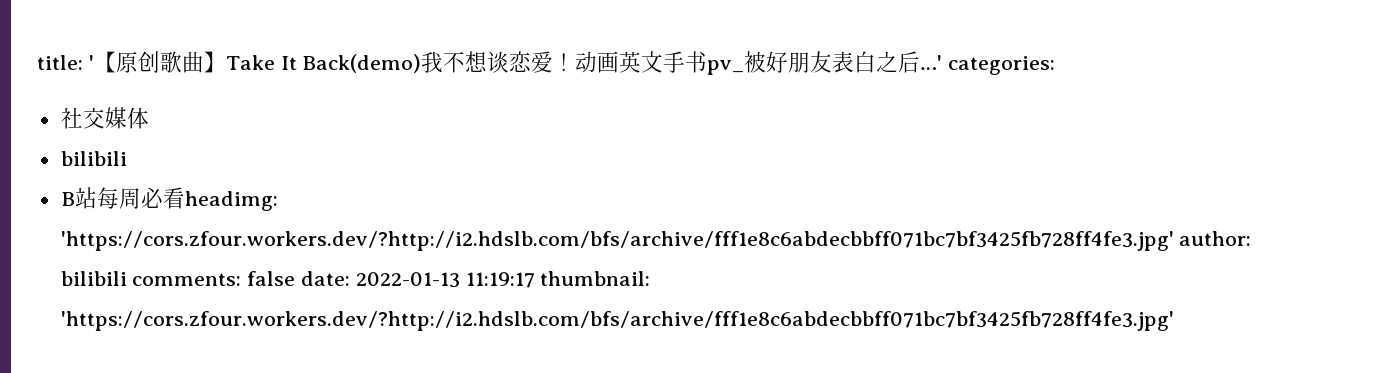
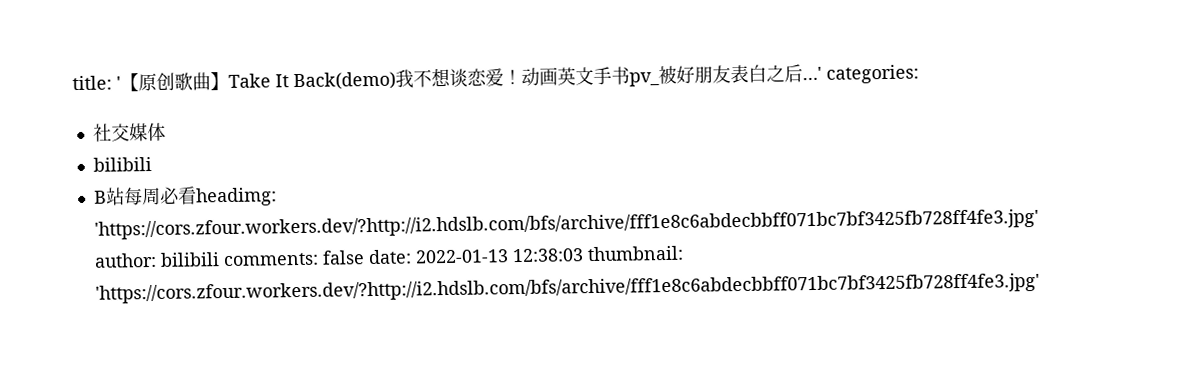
- B站每周必看headimg: 'https://cors.zfour.workers.dev/?http://i2.hdslb.com/bfs/archive/fff1e8c6abdecbbff071bc7bf3425fb728ff4fe3.jpg' author: bilibili comments: false date: 2022-01-13 11:19:17 thumbnail: 'https://cors.zfour.workers.dev/?http://i2.hdslb.com/bfs/archive/fff1e8c6abdecbbff071bc7bf3425fb728ff4fe3.jpg'
+ B站每周必看headimg: 'https://cors.zfour.workers.dev/?http://i2.hdslb.com/bfs/archive/fff1e8c6abdecbbff071bc7bf3425fb728ff4fe3.jpg' author: bilibili comments: false date: 2022-01-13 12:38:03 thumbnail: 'https://cors.zfour.workers.dev/?http://i2.hdslb.com/bfs/archive/fff1e8c6abdecbbff071bc7bf3425fb728ff4fe3.jpg'

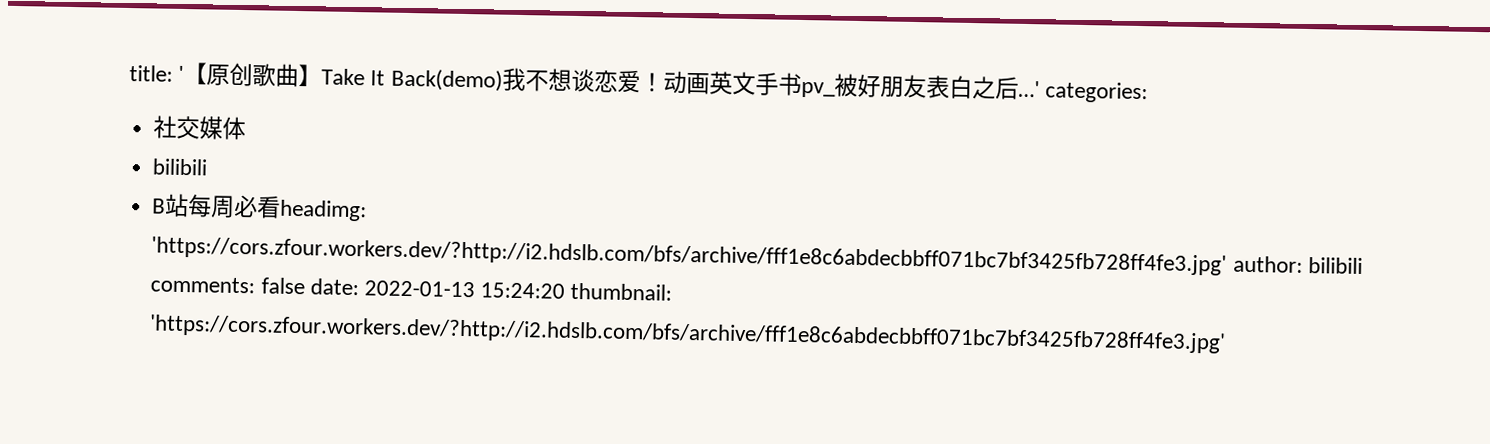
- B站每周必看headimg: 'https://cors.zfour.workers.dev/?http://i2.hdslb.com/bfs/archive/fff1e8c6abdecbbff071bc7bf3425fb728ff4fe3.jpg' author: bilibili comments: false date: 2022-01-13 12:38:03 thumbnail: 'https://cors.zfour.workers.dev/?http://i2.hdslb.com/bfs/archive/fff1e8c6abdecbbff071bc7bf3425fb728ff4fe3.jpg'
+ B站每周必看headimg: 'https://cors.zfour.workers.dev/?http://i2.hdslb.com/bfs/archive/fff1e8c6abdecbbff071bc7bf3425fb728ff4fe3.jpg' author: bilibili comments: false date: 2022-01-13 15:24:20 thumbnail: 'https://cors.zfour.workers.dev/?http://i2.hdslb.com/bfs/archive/fff1e8c6abdecbbff071bc7bf3425fb728ff4fe3.jpg'

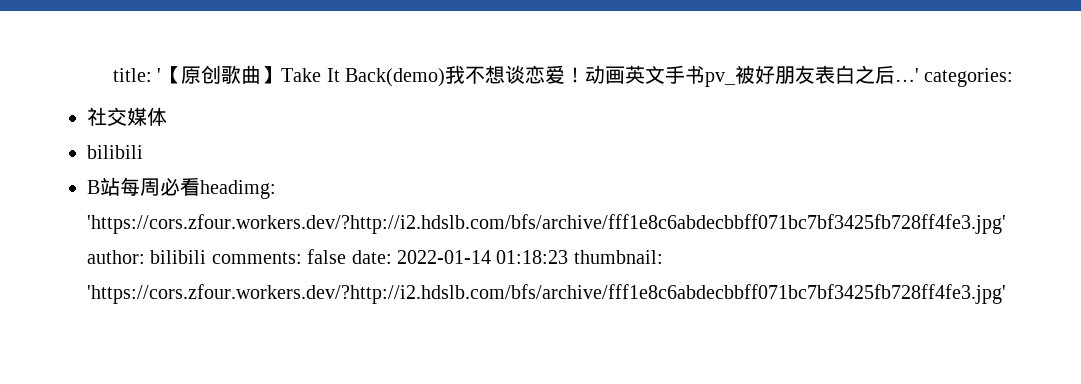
- B站每周必看headimg: 'https://cors.zfour.workers.dev/?http://i2.hdslb.com/bfs/archive/fff1e8c6abdecbbff071bc7bf3425fb728ff4fe3.jpg' author: bilibili comments: false date: 2022-01-13 15:24:20 thumbnail: 'https://cors.zfour.workers.dev/?http://i2.hdslb.com/bfs/archive/fff1e8c6abdecbbff071bc7bf3425fb728ff4fe3.jpg'
+ B站每周必看headimg: 'https://cors.zfour.workers.dev/?http://i2.hdslb.com/bfs/archive/fff1e8c6abdecbbff071bc7bf3425fb728ff4fe3.jpg' author: bilibili comments: false date: 2022-01-14 01:18:23 thumbnail: 'https://cors.zfour.workers.dev/?http://i2.hdslb.com/bfs/archive/fff1e8c6abdecbbff071bc7bf3425fb728ff4fe3.jpg'

